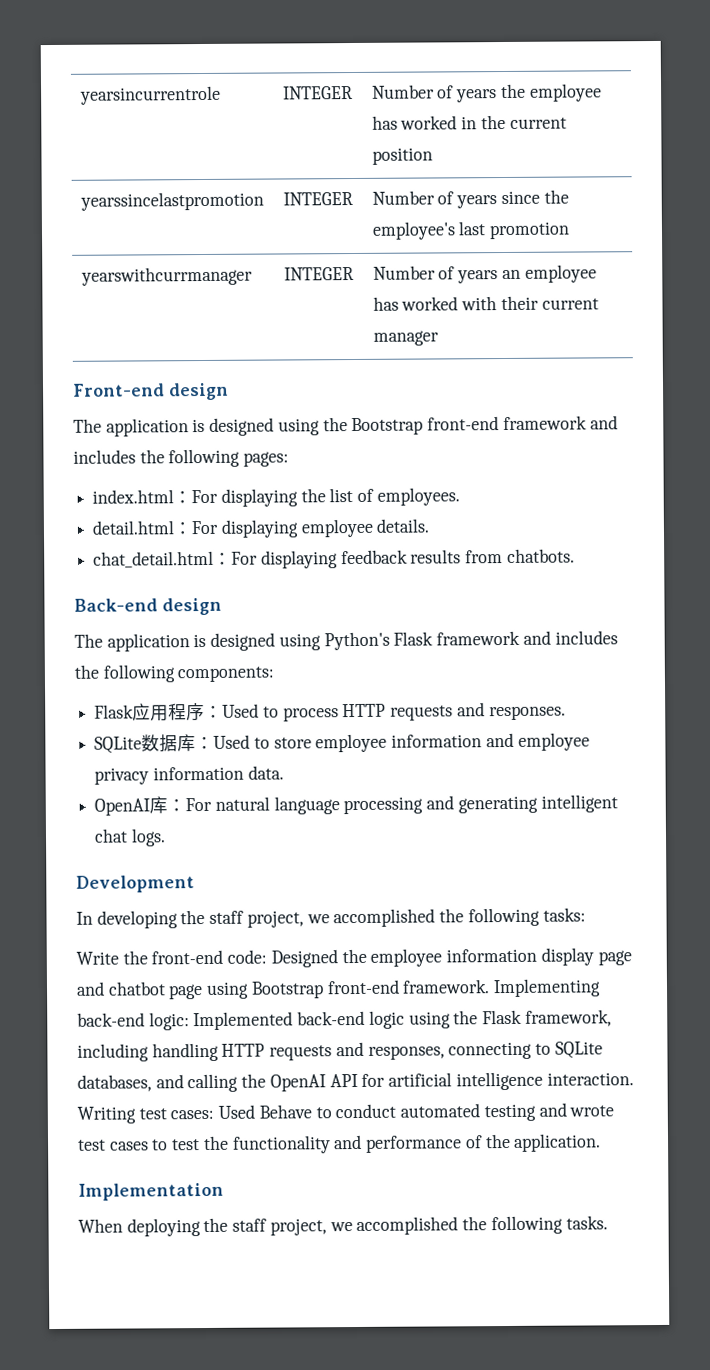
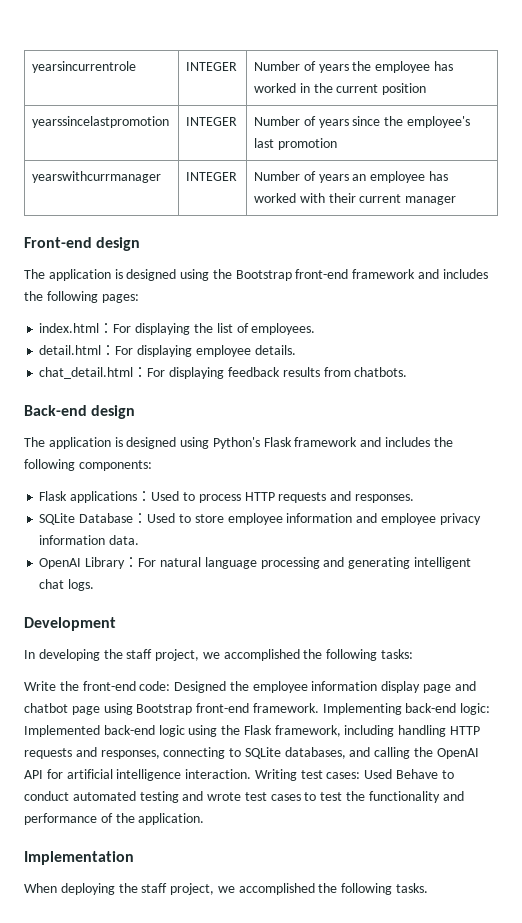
- Flask应用程序：Used to process HTTP requests and responses.
+ Flask applications：Used to process HTTP requests and responses.
- SQLite数据库：Used to store employee information and employee privacy information data.
+ SQLite Database：Used to store employee information and employee privacy information data.
- OpenAI库：For natural language processing and generating intelligent chat logs.
+ OpenAI Library：For natural language processing and generating intelligent chat logs.

